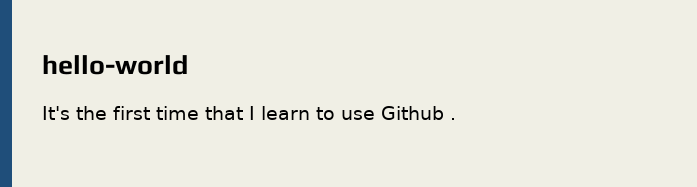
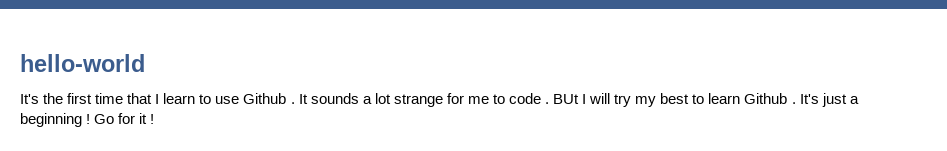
+ It sounds a lot strange for me to code . BUt I will try my best to learn Github . It's just a beginning ! Go for it !

